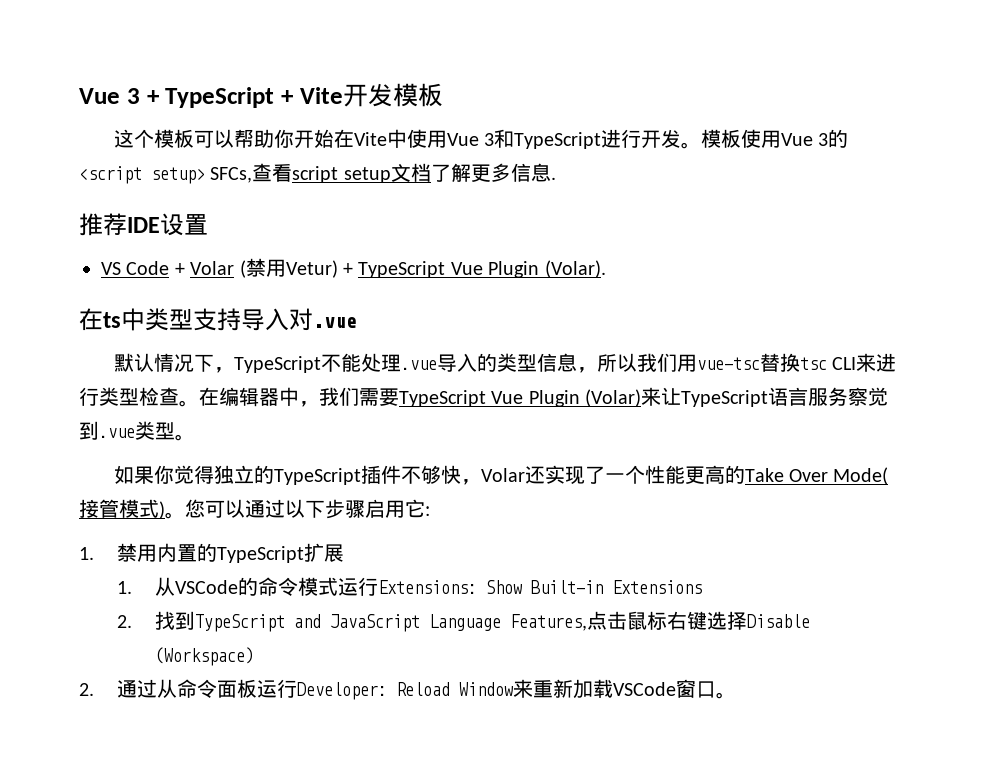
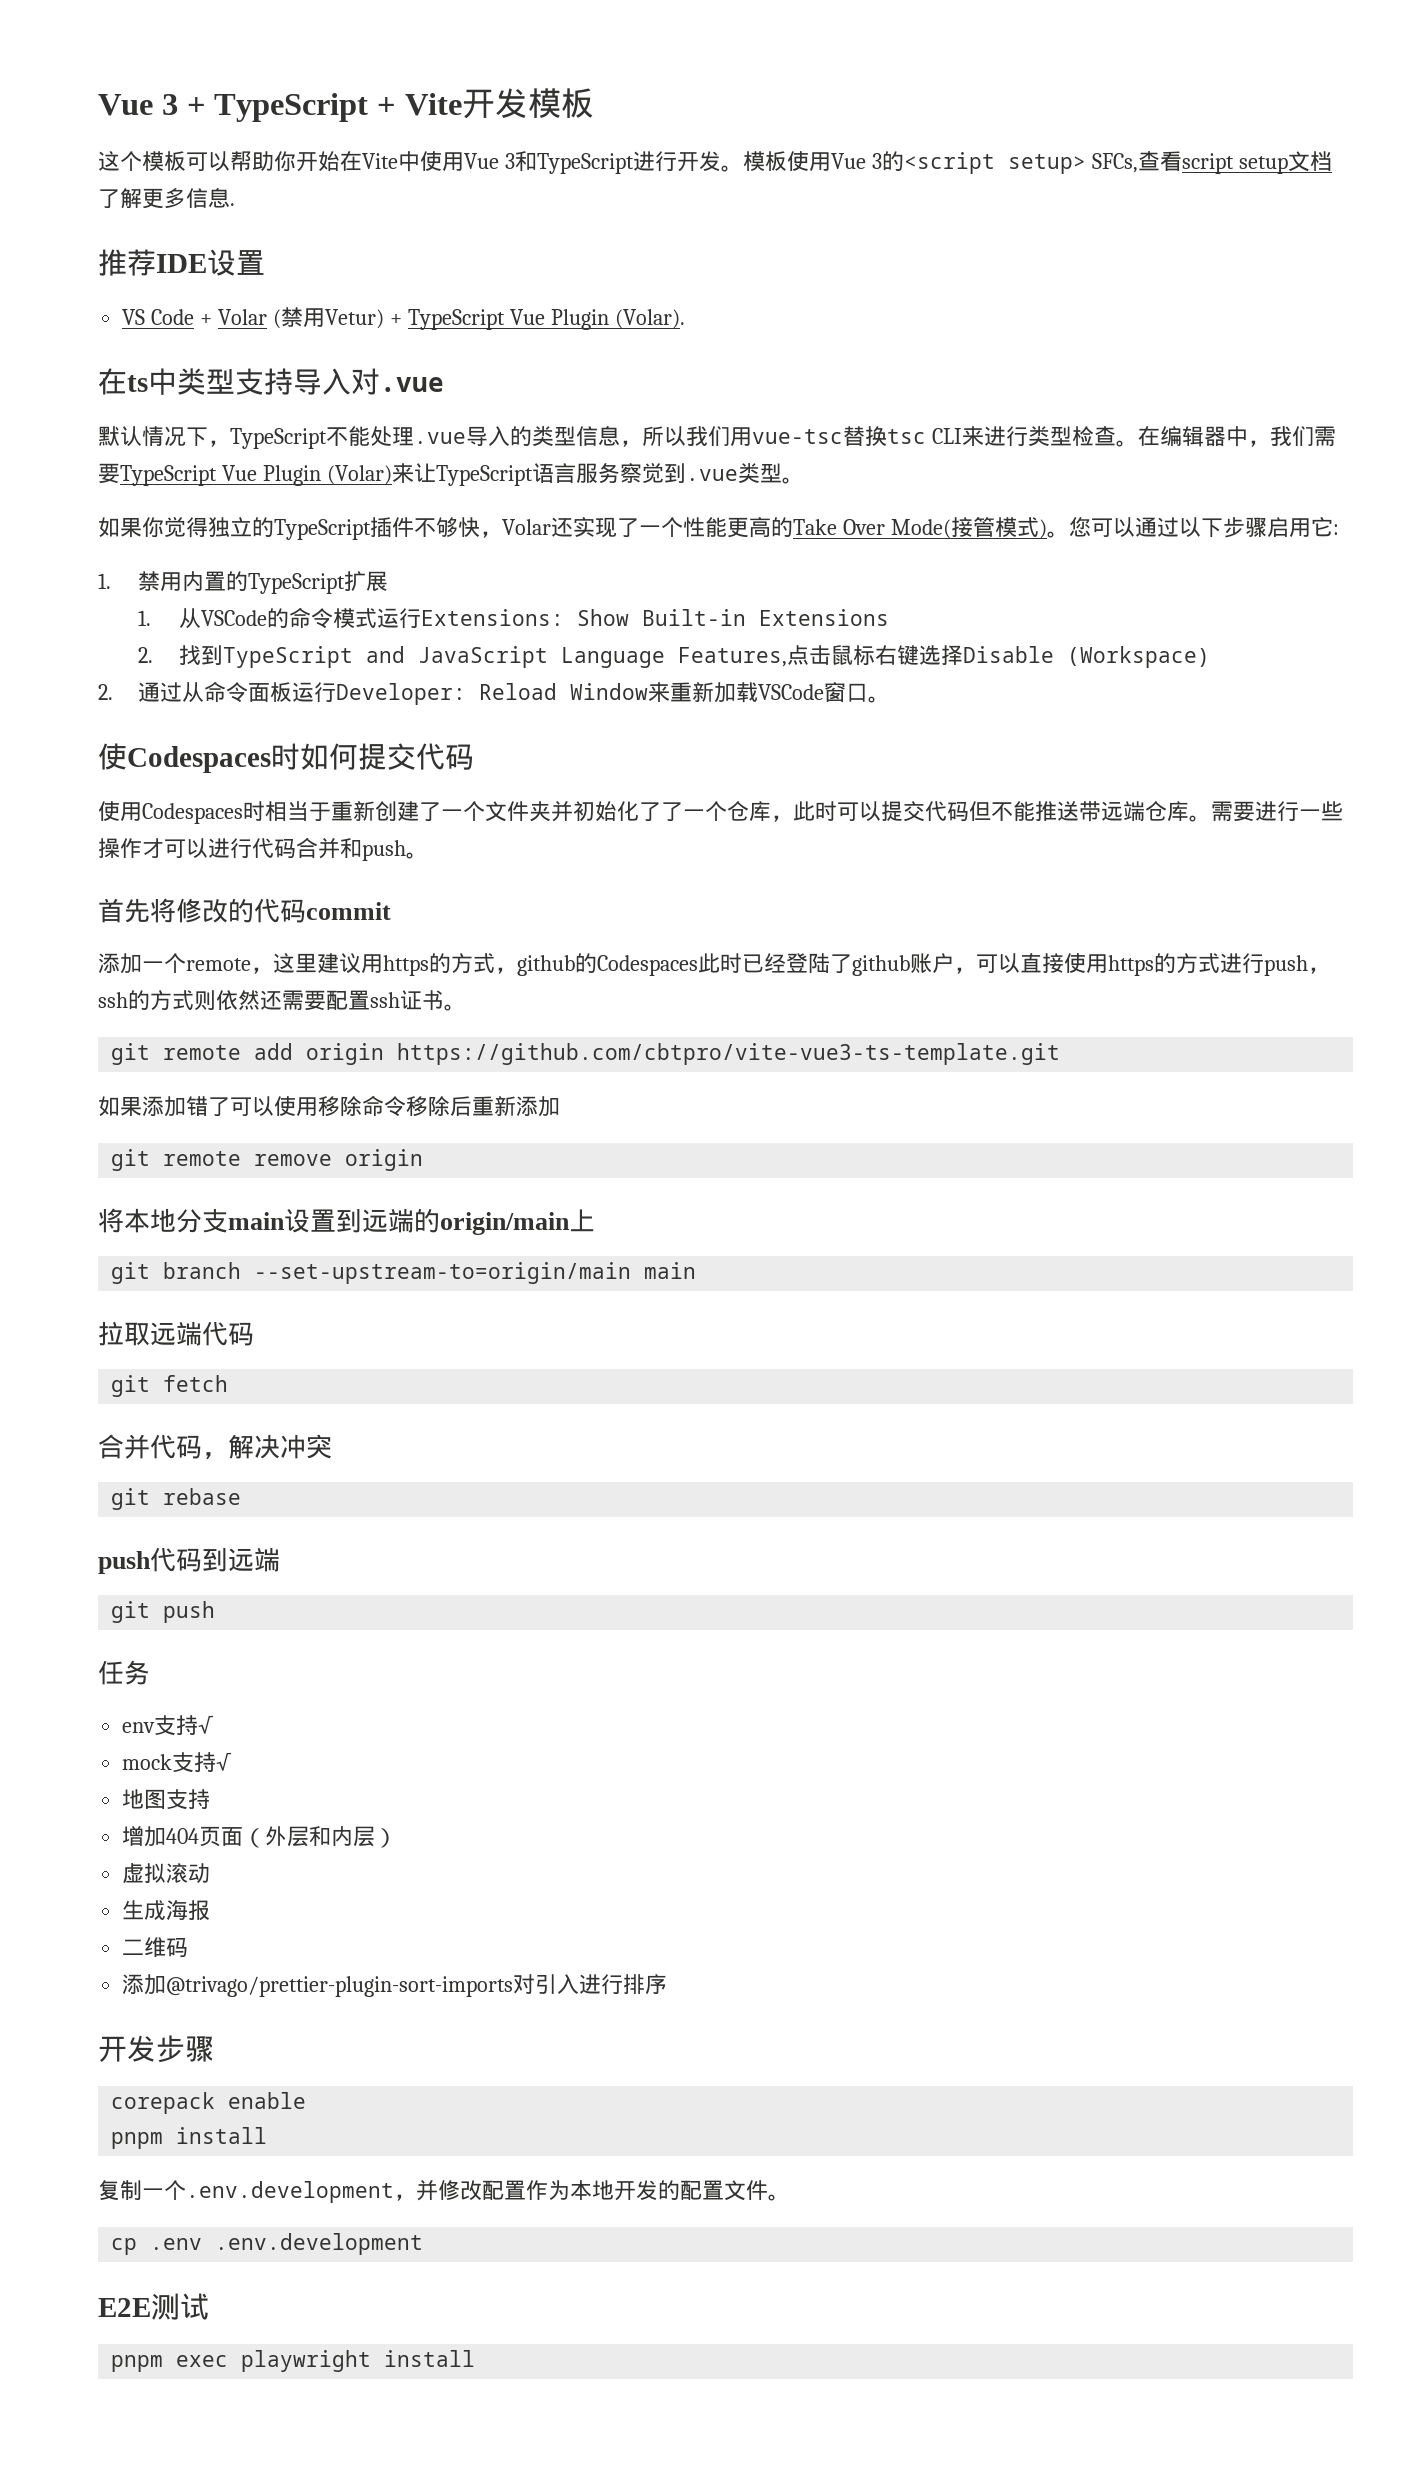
+ 使Codespaces时如何提交代码
+ 使用Codespaces时相当于重新创建了一个文件夹并初始化了了一个仓库，此时可以提交代码但不能推送带远端仓库。需要进行一些操作才可以进行代码合并和push。
+ 首先将修改的代码commit
+ 添加一个remote，这里建议用https的方式，github的Codespaces此时已经登陆了github账户，可以直接使用https的方式进行push，ssh的方式则依然还需要配置ssh证书。
+ git remote add origin https://github.com/cbtpro/vite-vue3-ts-template.git
+ 如果添加错了可以使用移除命令移除后重新添加
+ git remote remove origin
+ 将本地分支main设置到远端的origin/main上
+ git branch --set-upstream-to=origin/main main
+ 拉取远端代码
+ git fetch
+ 合并代码，解决冲突
+ git rebase
+ push代码到远端
+ git push
+ 任务
+ env支持√
+ mock支持√
+ 地图支持
+ 增加404页面（外层和内层）
+ 虚拟滚动
+ 生成海报
+ 二维码
+ 添加@trivago/prettier-plugin-sort-imports对引入进行排序
+ 开发步骤
+ corepack enable
+ pnpm install
+ 复制一个.env.development，并修改配置作为本地开发的配置文件。
+ cp .env .env.development
+ E2E测试
+ pnpm exec playwright install

